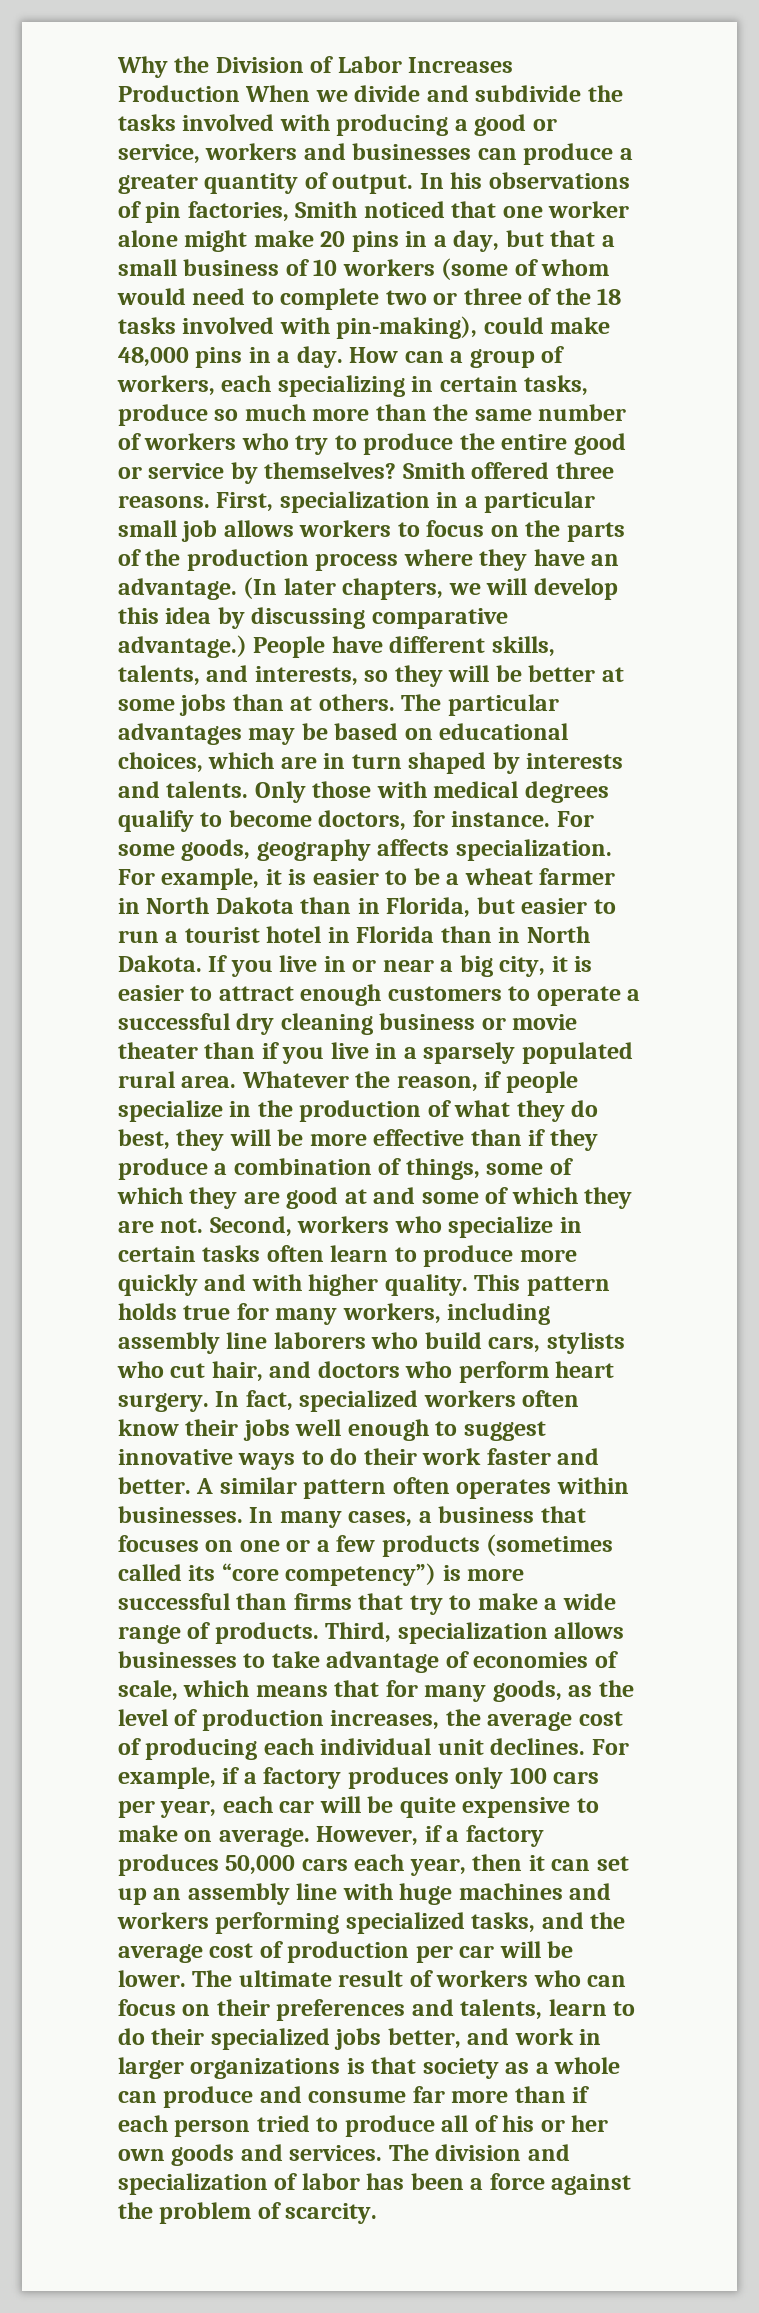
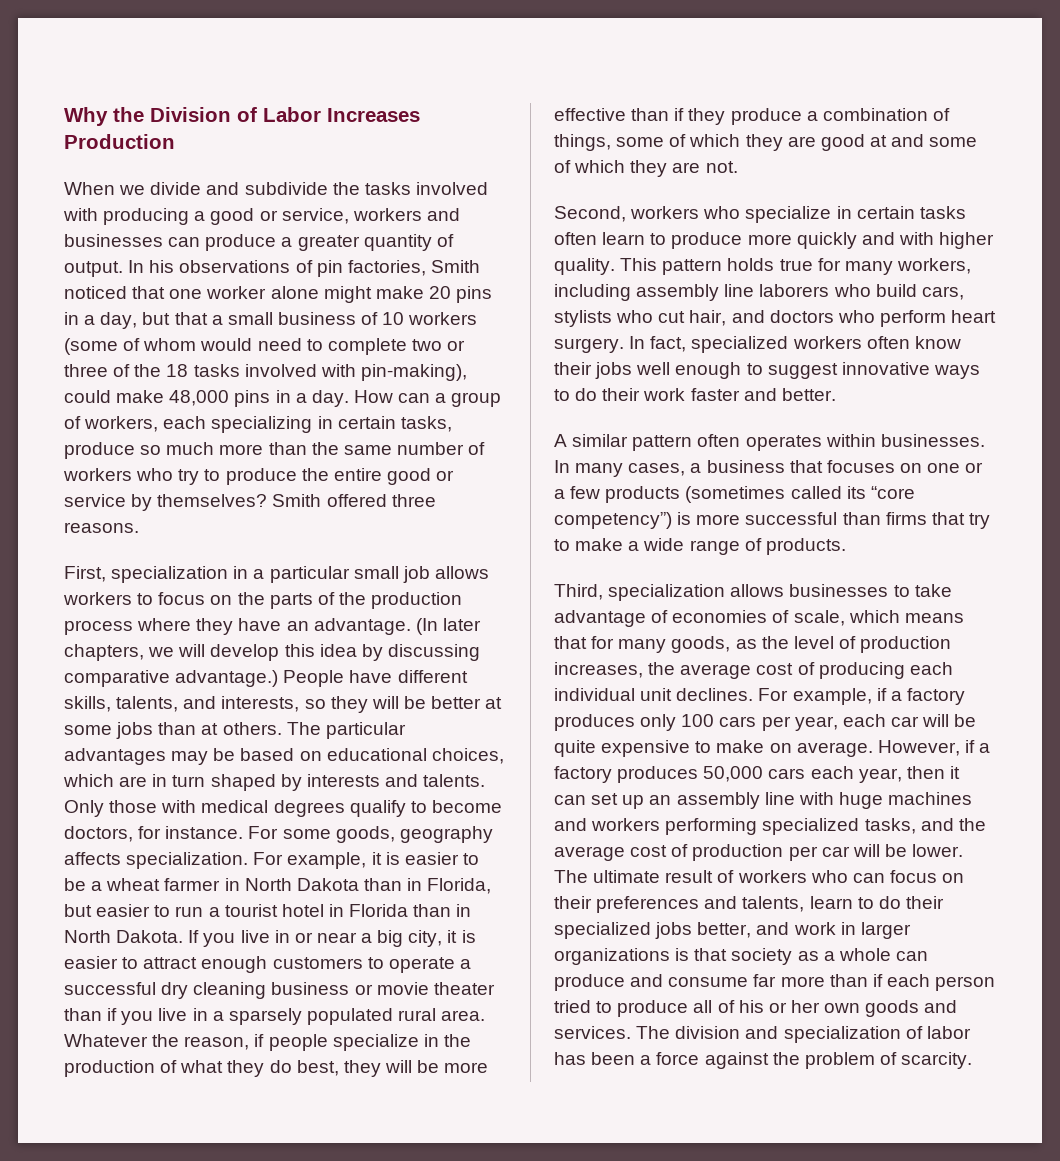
- Why the Division of Labor Increases Production When we divide and subdivide the tasks involved with producing a good or service, workers and businesses can produce a greater quantity of output.
+ Why the Division of Labor Increases Production
+ When we divide and subdivide the tasks involved with producing a good or service, workers and businesses can produce a greater quantity of output.
- Smith offered three reasons. First, specialization in a particular small job allows workers to focus on the parts of the production process where they have an advantage.
+ Smith offered three reasons.
+ First, specialization in a particular small job allows workers to focus on the parts of the production process where they have an advantage.
- Whatever the reason, if people specialize in the production of what they do best, they will be more effective than if they produce a combination of things, some of which they are good at and some of which they are not. Second, workers who specialize in certain tasks often learn to produce more quickly and with higher quality.
+ Whatever the reason, if people specialize in the production of what they do best, they will be more effective than if they produce a combination of things, some of which they are good at and some of which they are not.
+ Second, workers who specialize in certain tasks often learn to produce more quickly and with higher quality.
- In fact, specialized workers often know their jobs well enough to suggest innovative ways to do their work faster and better. A similar pattern often operates within businesses.
+ In fact, specialized workers often know their jobs well enough to suggest innovative ways to do their work faster and better.
+ A similar pattern often operates within businesses.
- In many cases, a business that focuses on one or a few products (sometimes called its “core competency”) is more successful than firms that try to make a wide range of products. Third, specialization allows businesses to take advantage of economies of scale, which means that for many goods, as the level of production increases, the average cost of producing each individual unit declines.
+ In many cases, a business that focuses on one or a few products (sometimes called its “core competency”) is more successful than firms that try to make a wide range of products.
+ Third, specialization allows businesses to take advantage of economies of scale, which means that for many goods, as the level of production increases, the average cost of producing each individual unit declines.

